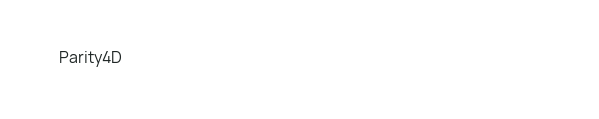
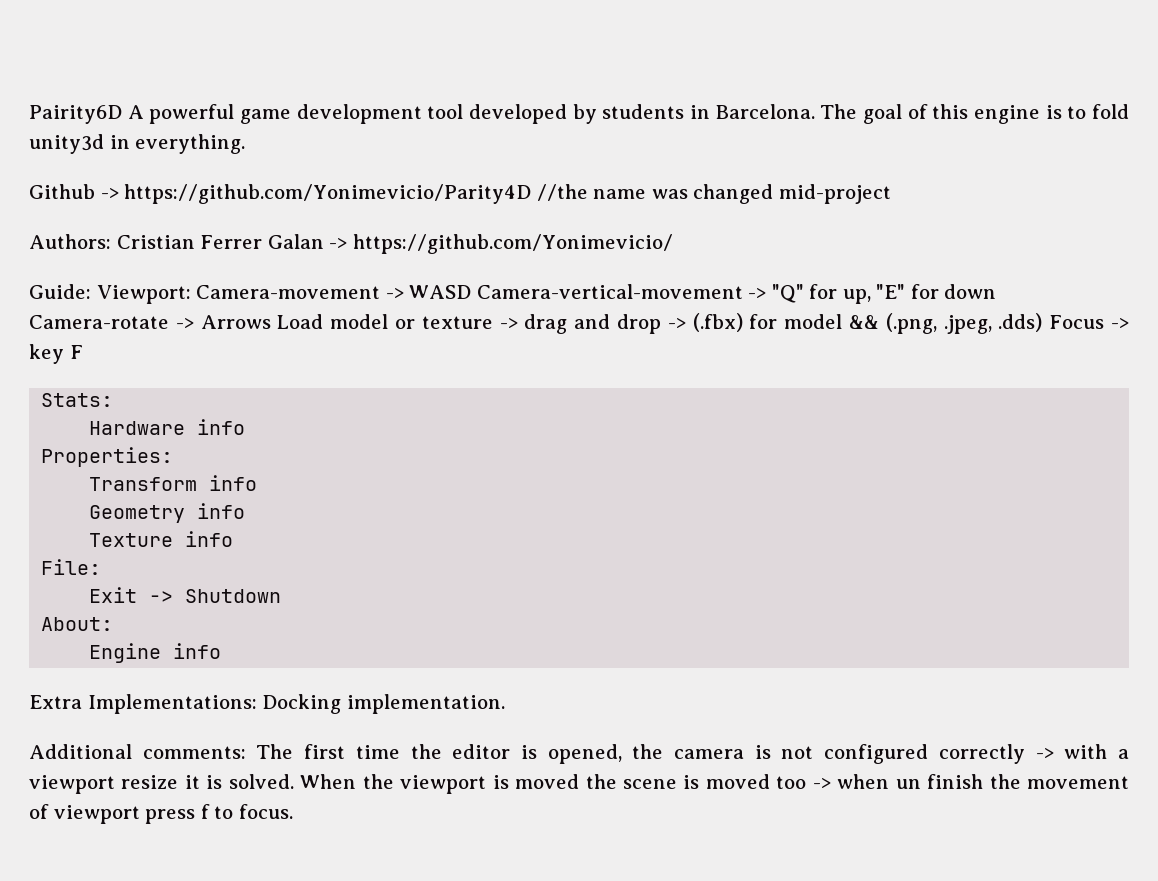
- Parity4D
+ Pairity6D A powerful game development tool developed by students in Barcelona. The goal of this engine is to fold unity3d in everything.
+ Github -> https://github.com/Yonimevicio/Parity4D //the name was changed mid-project
+ Authors: Cristian Ferrer Galan -> https://github.com/Yonimevicio/
+ Guide: Viewport: Camera-movement -> WASD Camera-vertical-movement -> "Q" for up, "E" for down Camera-rotate -> Arrows Load model or texture -> drag and drop -> (.fbx) for model && (.png, .jpeg, .dds) Focus -> key F
+ Stats:
+ Hardware info
+ Properties:
+ Transform info
+ Geometry info
+ Texture info
+ File:
+ Exit -> Shutdown
+ About:
+ Engine info
+ Extra Implementations: Docking implementation.
+ Additional comments: The first time the editor is opened, the camera is not configured correctly -> with a viewport resize it is solved. When the viewport is moved the scene is moved too -> when un finish the movement of viewport press f to focus.

